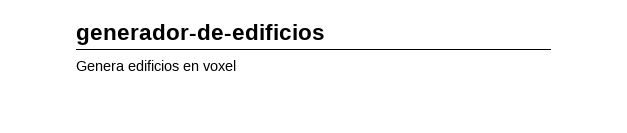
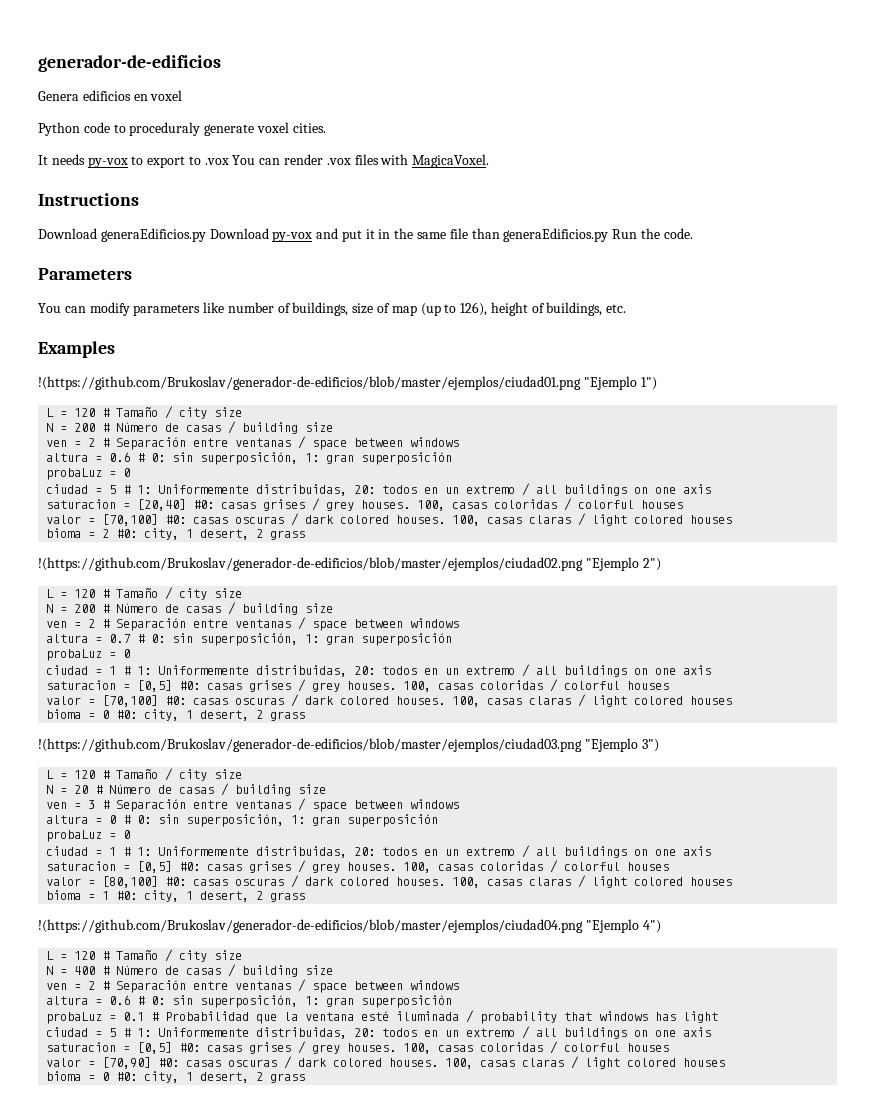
+ Python code to proceduraly generate voxel cities.
+ It needs py-vox to export to .vox You can render .vox files with MagicaVoxel.
+ Instructions
+ Download generaEdificios.py Download py-vox and put it in the same file than generaEdificios.py Run the code.
+ Parameters
+ You can modify parameters like number of buildings, size of map (up to 126), height of buildings, etc.
+ Examples
+ !(https://github.com/Brukoslav/generador-de-edificios/blob/master/ejemplos/ciudad01.png "Ejemplo 1")
+ L = 120 # Tamaño / city size
+ N = 200 # Número de casas / building size
+ ven = 2 # Separación entre ventanas / space between windows
+ altura = 0.6 # 0: sin superposición, 1: gran superposición
+ probaLuz = 0
+ ciudad = 5 # 1: Uniformemente distribuidas, 20: todos en un extremo / all buildings on one axis
+ saturacion = [20,40] #0: casas grises / grey houses. 100, casas coloridas / colorful houses
+ valor = [70,100] #0: casas oscuras / dark colored houses. 100, casas claras / light colored houses
+ bioma = 2 #0: city, 1 desert, 2 grass
+ !(https://github.com/Brukoslav/generador-de-edificios/blob/master/ejemplos/ciudad02.png "Ejemplo 2")
+ L = 120 # Tamaño / city size
+ N = 200 # Número de casas / building size
+ ven = 2 # Separación entre ventanas / space between windows
+ altura = 0.7 # 0: sin superposición, 1: gran superposición
+ probaLuz = 0
+ ciudad = 1 # 1: Uniformemente distribuidas, 20: todos en un extremo / all buildings on one axis
+ saturacion = [0,5] #0: casas grises / grey houses. 100, casas coloridas / colorful houses
+ valor = [70,100] #0: casas oscuras / dark colored houses. 100, casas claras / light colored houses
+ bioma = 0 #0: city, 1 desert, 2 grass
+ !(https://github.com/Brukoslav/generador-de-edificios/blob/master/ejemplos/ciudad03.png "Ejemplo 3")
+ L = 120 # Tamaño / city size
+ N = 20 # Número de casas / building size
+ ven = 3 # Separación entre ventanas / space between windows
+ altura = 0 # 0: sin superposición, 1: gran superposición
+ probaLuz = 0
+ ciudad = 1 # 1: Uniformemente distribuidas, 20: todos en un extremo / all buildings on one axis
+ saturacion = [0,5] #0: casas grises / grey houses. 100, casas coloridas / colorful houses
+ valor = [80,100] #0: casas oscuras / dark colored houses. 100, casas claras / light colored houses
+ bioma = 1 #0: city, 1 desert, 2 grass
+ !(https://github.com/Brukoslav/generador-de-edificios/blob/master/ejemplos/ciudad04.png "Ejemplo 4")
+ L = 120 # Tamaño / city size
+ N = 400 # Número de casas / building size
+ ven = 2 # Separación entre ventanas / space between windows
+ altura = 0.6 # 0: sin superposición, 1: gran superposición
+ probaLuz = 0.1 # Probabilidad que la ventana esté iluminada / probability that windows has light
+ ciudad = 5 # 1: Uniformemente distribuidas, 20: todos en un extremo / all buildings on one axis
+ saturacion = [0,5] #0: casas grises / grey houses. 100, casas coloridas / colorful houses
+ valor = [70,90] #0: casas oscuras / dark colored houses. 100, casas claras / light colored houses
+ bioma = 0 #0: city, 1 desert, 2 grass

